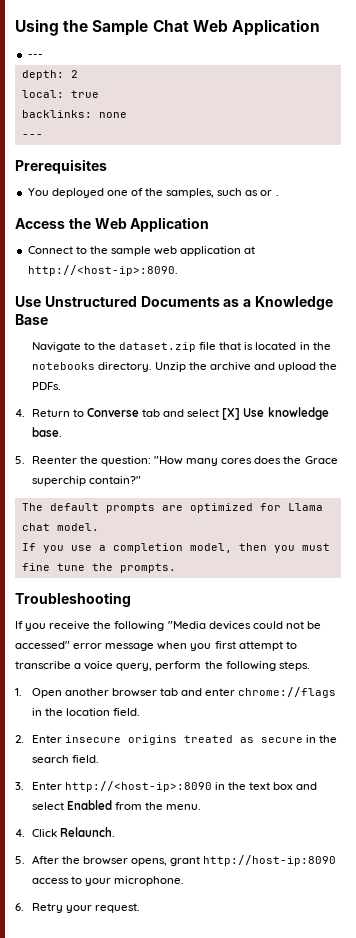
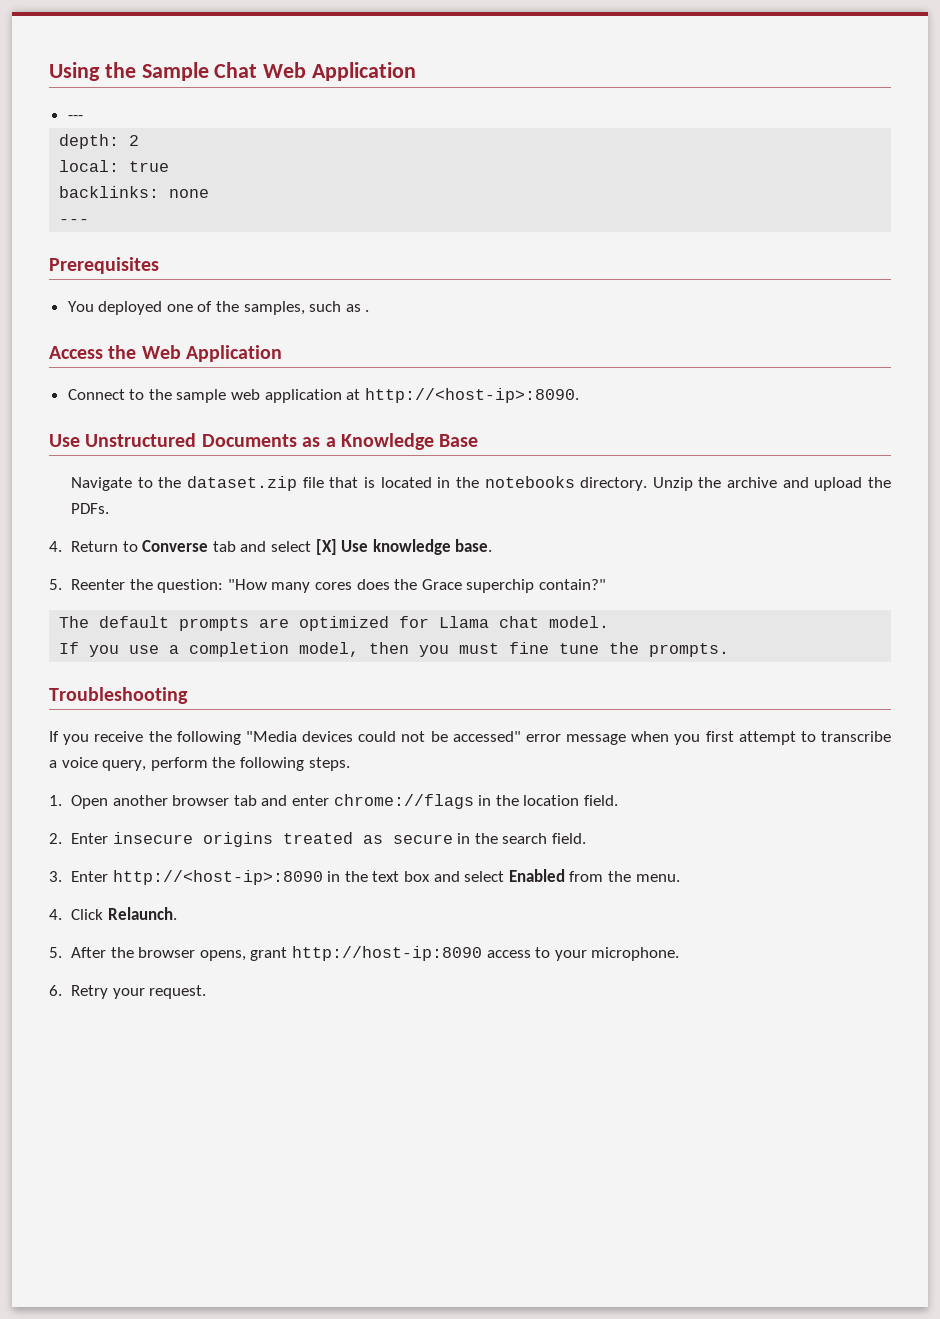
- You deployed one of the samples, such as or .
+ You deployed one of the samples, such as .

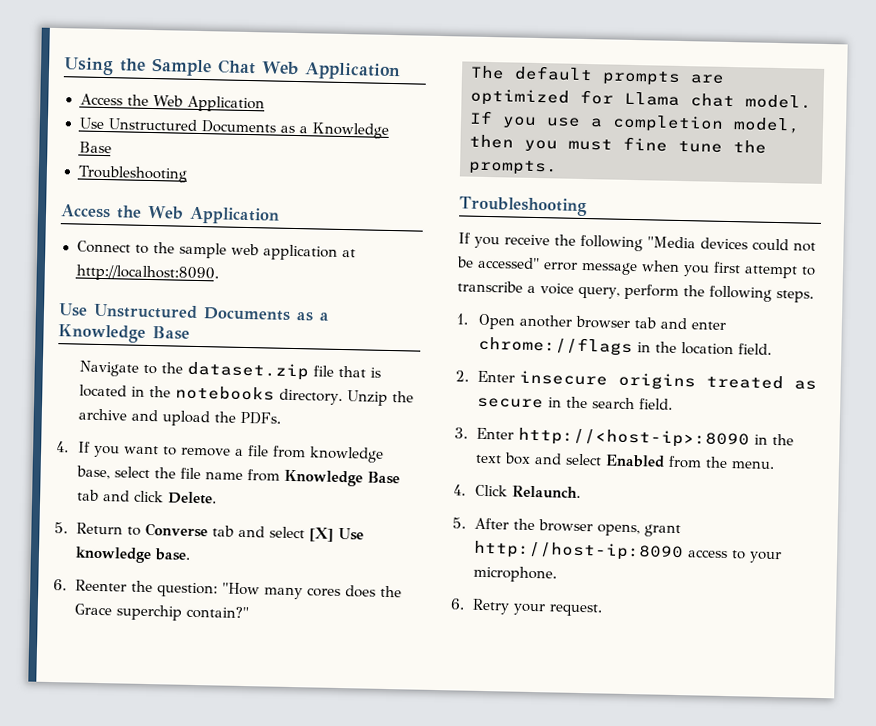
  Using the Sample Chat Web Application
- ---
- depth: 2
- local: true
- backlinks: none
- ---
- Prerequisites
- You deployed one of the samples, such as .
+ Access the Web Application
+ Use Unstructured Documents as a Knowledge Base
+ Troubleshooting
- Connect to the sample web application at http://<host-ip>:8090.
+ Connect to the sample web application at http://localhost:8090.
- 4. Return to Converse tab and select [X] Use knowledge base.
+ 4. If you want to remove a file from knowledge base, select the file name from Knowledge Base tab and click Delete.
+ 5. Return to Converse tab and select [X] Use knowledge base.
- 5. Reenter the question: "How many cores does the Grace superchip contain?"
+ 6. Reenter the question: "How many cores does the Grace superchip contain?"

